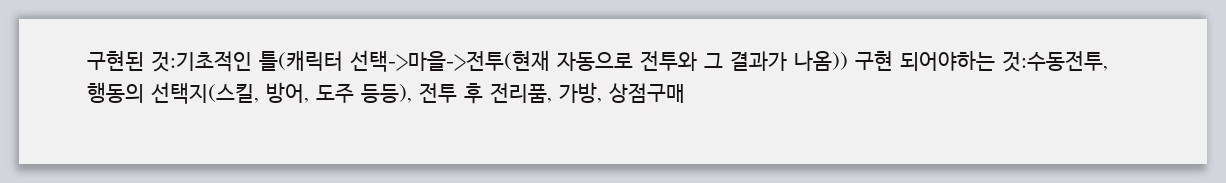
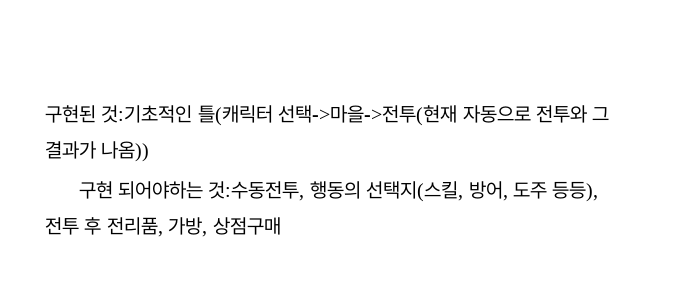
- 구현된 것:기초적인 틀(캐릭터 선택->마을->전투(현재 자동으로 전투와 그 결과가 나옴)) 구현 되어야하는 것:수동전투, 행동의 선택지(스킬, 방어, 도주 등등), 전투 후 전리품, 가방, 상점구매
+ 구현된 것:기초적인 틀(캐릭터 선택->마을->전투(현재 자동으로 전투와 그 결과가 나옴))
+ 구현 되어야하는 것:수동전투, 행동의 선택지(스킬, 방어, 도주 등등), 전투 후 전리품, 가방, 상점구매

